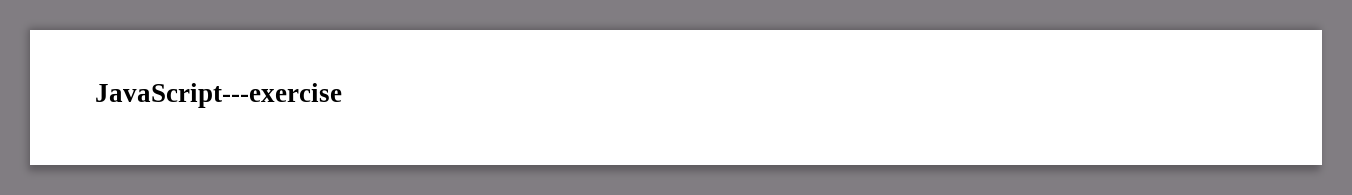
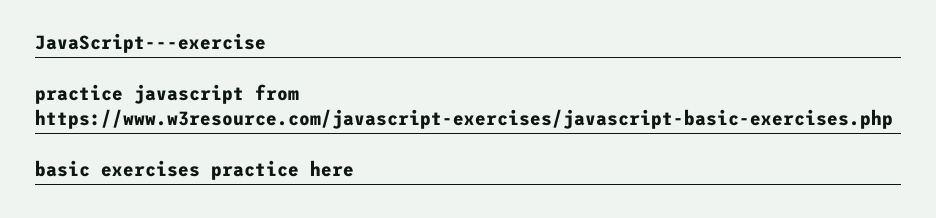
+ practice javascript from https://www.w3resource.com/javascript-exercises/javascript-basic-exercises.php
+ basic exercises practice here

